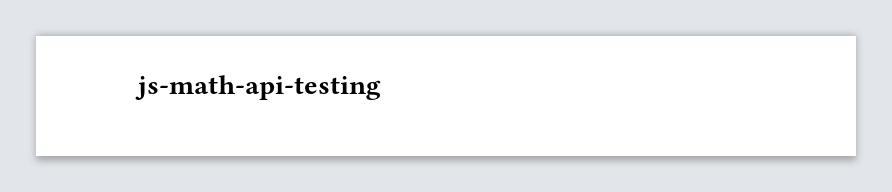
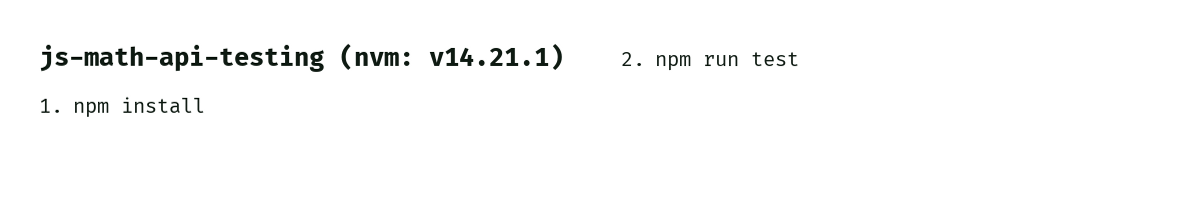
- js-math-api-testing
+ js-math-api-testing (nvm: v14.21.1)
+ 1. npm install
+ 2. npm run test

